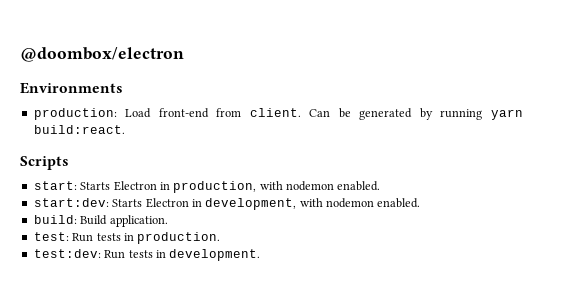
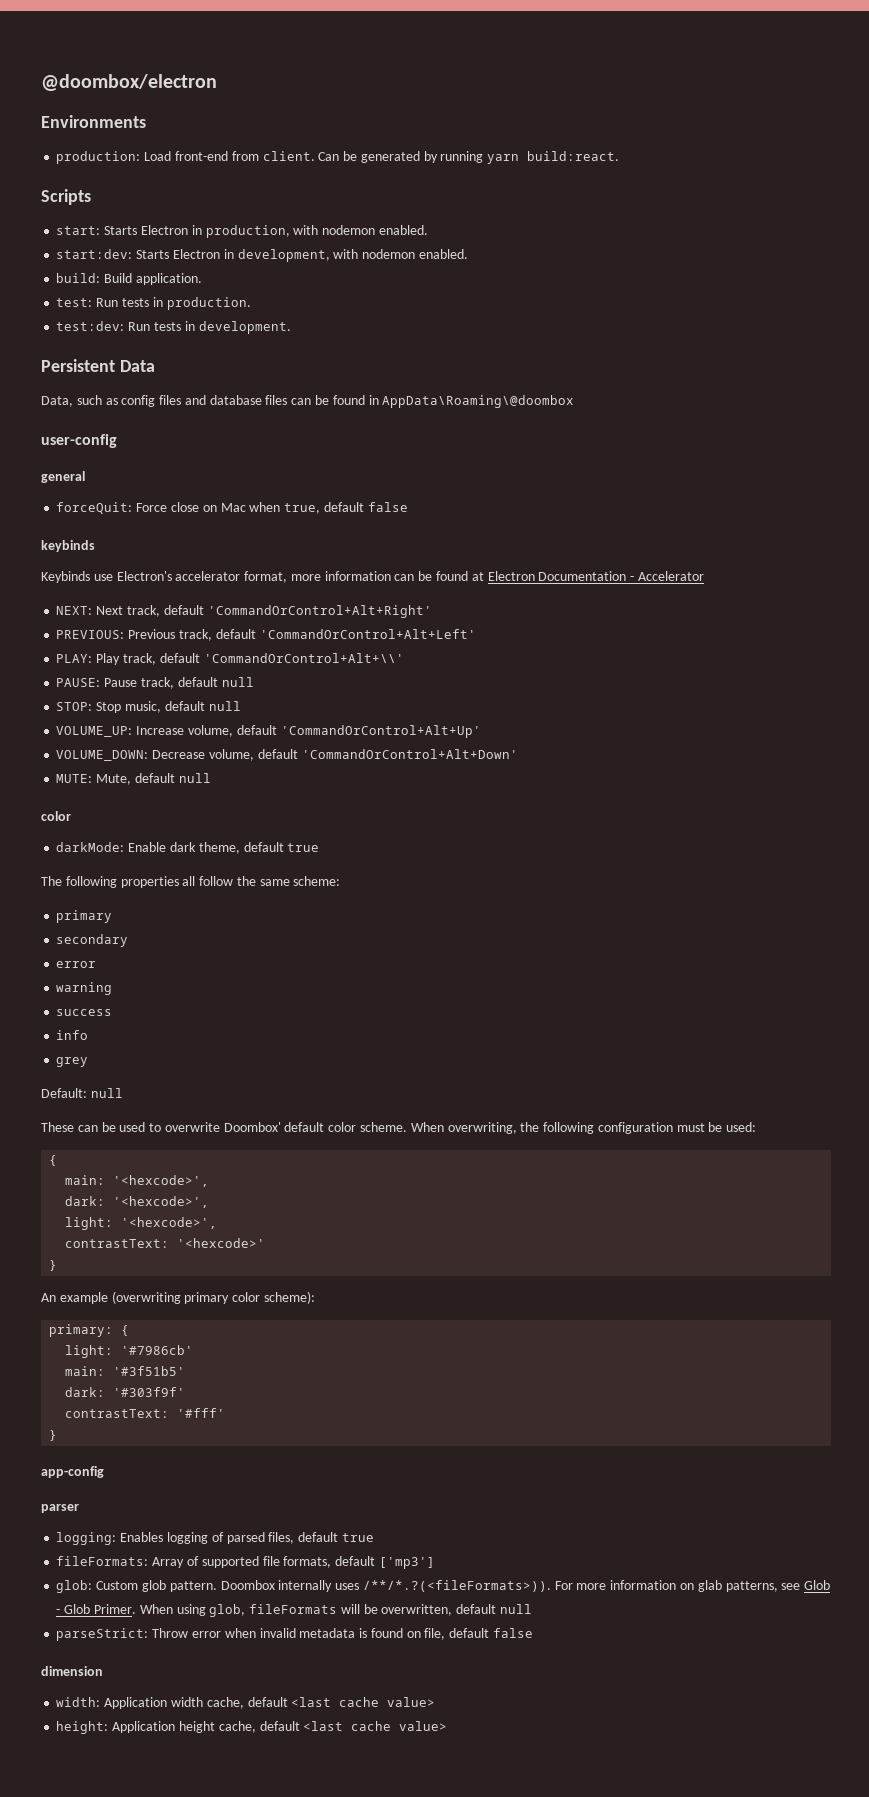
+ Persistent Data
+ Data, such as config files and database files can be found in AppData\Roaming\@doombox
+ user-config
+ general
+ forceQuit: Force close on Mac when true, default false
+ keybinds
+ Keybinds use Electron's accelerator format, more information can be found at Electron Documentation - Accelerator
+ NEXT: Next track, default 'CommandOrControl+Alt+Right'
+ PREVIOUS: Previous track, default 'CommandOrControl+Alt+Left'
+ PLAY: Play track, default 'CommandOrControl+Alt+\\'
+ PAUSE: Pause track, default null
+ STOP: Stop music, default null
+ VOLUME_UP: Increase volume, default 'CommandOrControl+Alt+Up'
+ VOLUME_DOWN: Decrease volume, default 'CommandOrControl+Alt+Down'
+ MUTE: Mute, default null
+ color
+ darkMode: Enable dark theme, default true
+ The following properties all follow the same scheme:
+ primary
+ secondary
+ error
+ warning
+ success
+ info
+ grey
+ Default: null
+ These can be used to overwrite Doombox' default color scheme. When overwriting, the following configuration must be used:
+ {
+ main: '<hexcode>',
+ dark: '<hexcode>',
+ light: '<hexcode>',
+ contrastText: '<hexcode>'
+ }
+ An example (overwriting primary color scheme):
+ primary: {
+ light: '#7986cb'
+ main: '#3f51b5'
+ dark: '#303f9f'
+ contrastText: '#fff'
+ }
+ app-config
+ parser
+ logging: Enables logging of parsed files, default true
+ fileFormats: Array of supported file formats, default ['mp3']
+ glob: Custom glob pattern. Doombox internally uses /**/*.?(<fileFormats>)). For more information on glab patterns, see Glob - Glob Primer. When using glob, fileFormats will be overwritten, default null
+ parseStrict: Throw error when invalid metadata is found on file, default false
+ dimension
+ width: Application width cache, default <last cache value>
+ height: Application height cache, default <last cache value>

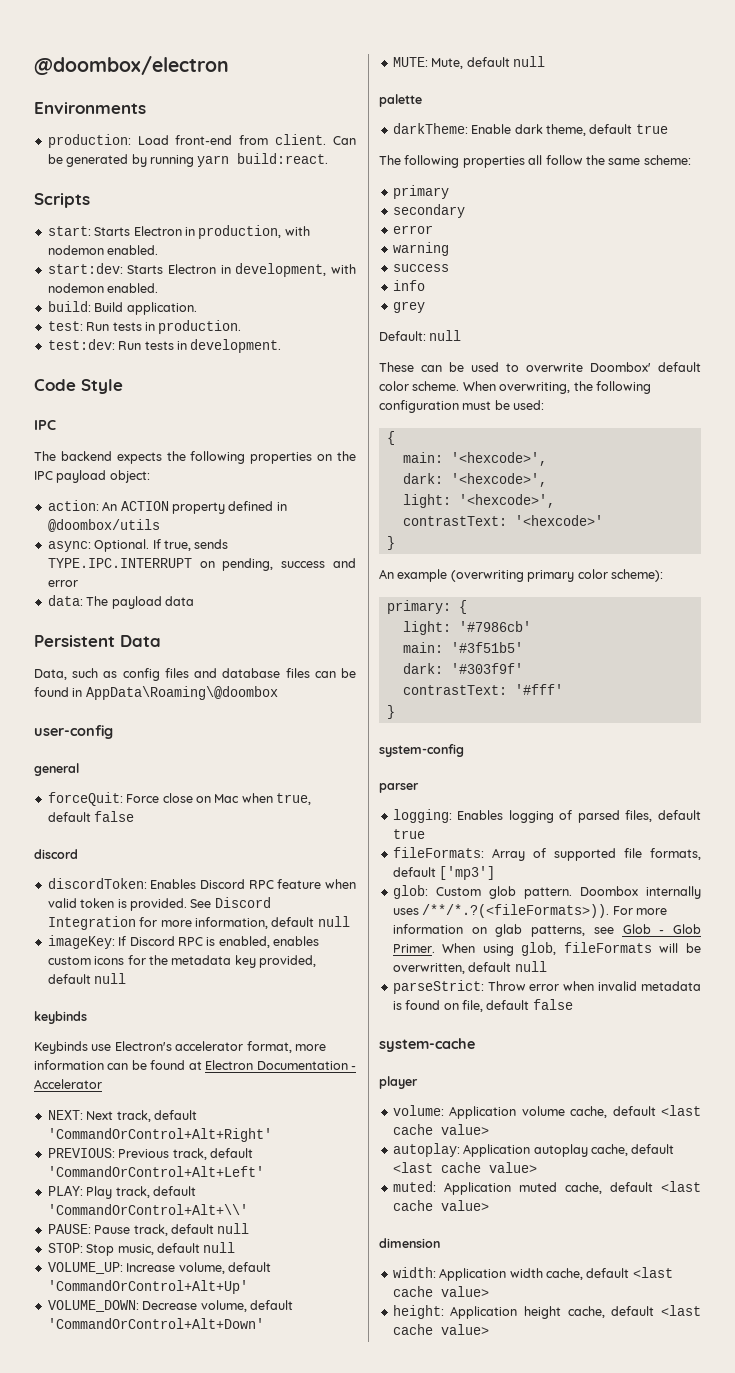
+ Code Style
+ IPC
+ The backend expects the following properties on the IPC payload object:
+ action: An ACTION property defined in @doombox/utils
+ async: Optional. If true, sends TYPE.IPC.INTERRUPT on pending, success and error
+ data: The payload data
+ discord
+ discordToken: Enables Discord RPC feature when valid token is provided. See Discord Integration for more information, default null
+ imageKey: If Discord RPC is enabled, enables custom icons for the metadata key provided, default null
  MUTE: Mute, default null
- color
- darkMode: Enable dark theme, default true
+ palette
+ darkTheme: Enable dark theme, default true
- app-config
+ system-config
+ system-cache
+ player
+ volume: Application volume cache, default <last cache value>
+ autoplay: Application autoplay cache, default <last cache value>
+ muted: Application muted cache, default <last cache value>

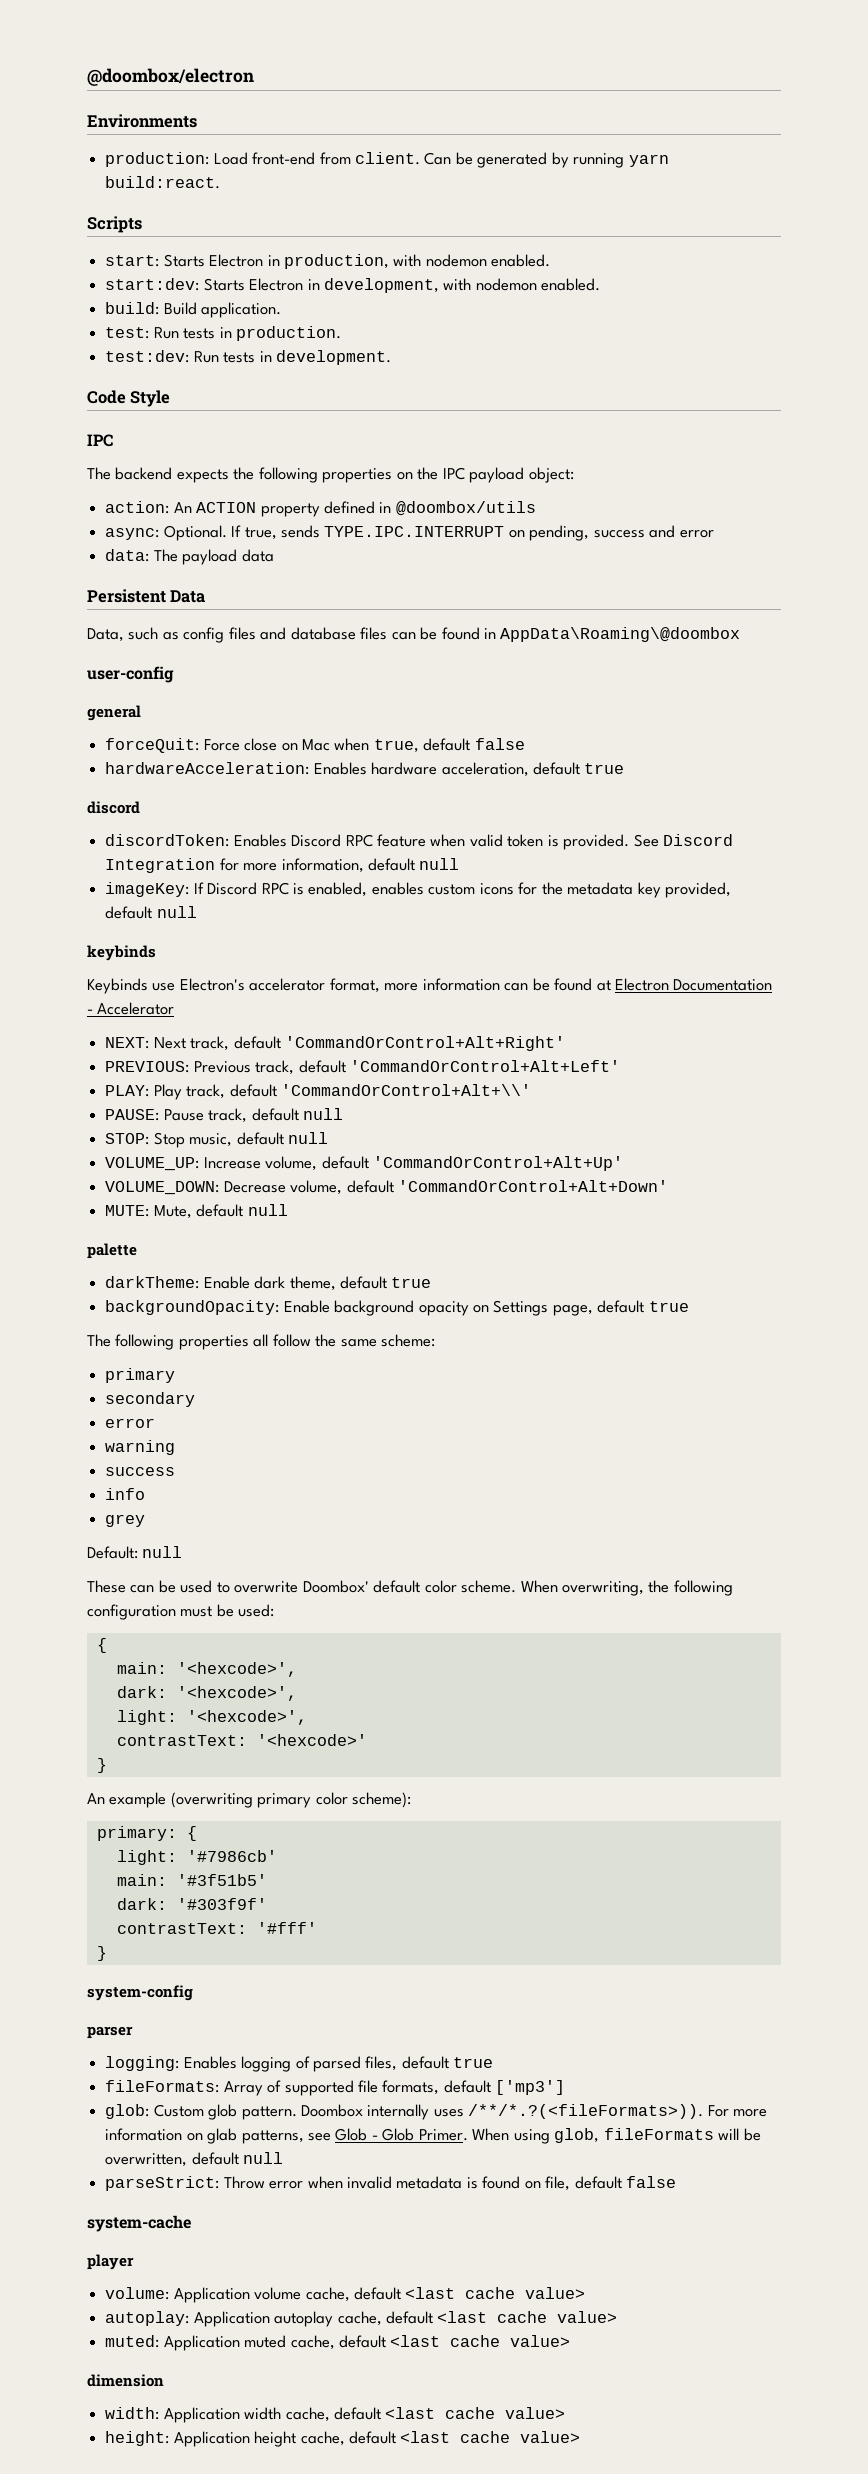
+ hardwareAcceleration: Enables hardware acceleration, default true
+ backgroundOpacity: Enable background opacity on Settings page, default true

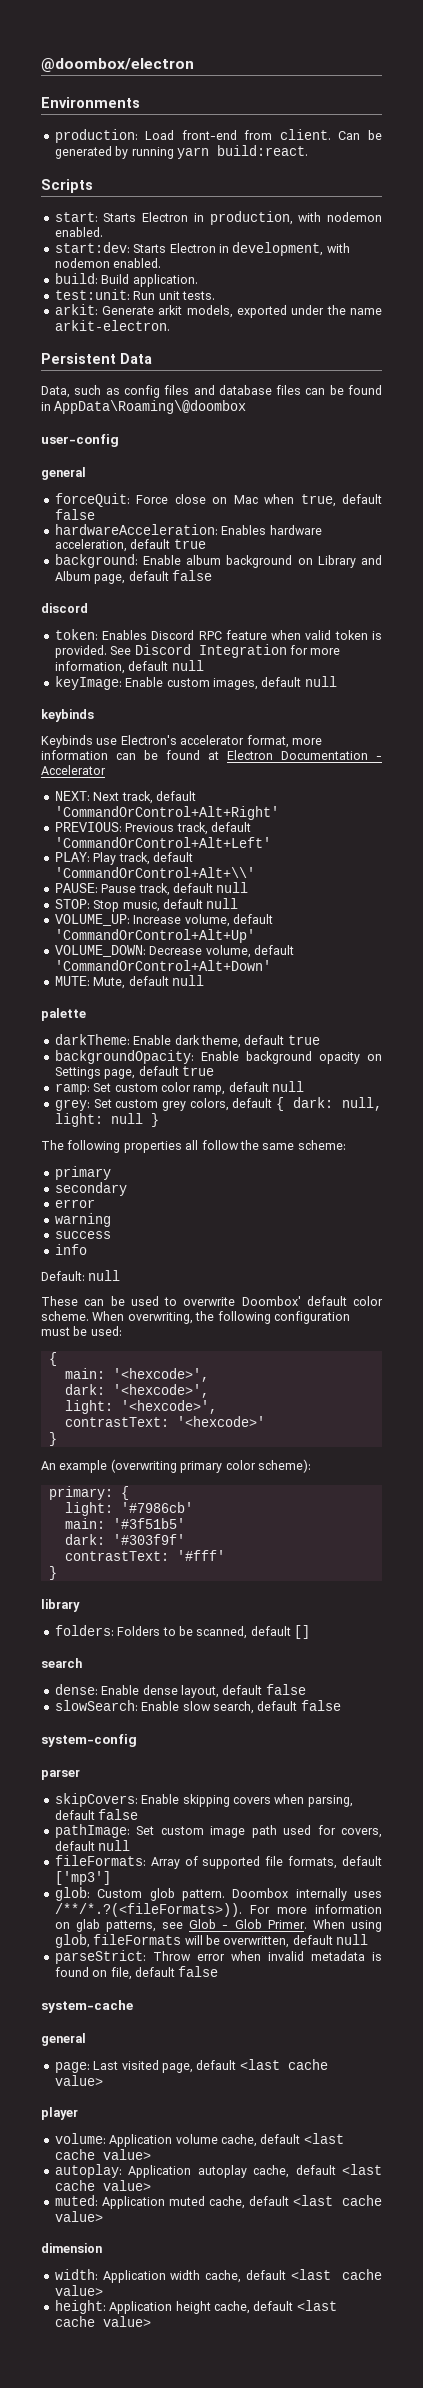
- test: Run tests in production.
- test:dev: Run tests in development.
- Code Style
- IPC
- The backend expects the following properties on the IPC payload object:
- action: An ACTION property defined in @doombox/utils
- async: Optional. If true, sends TYPE.IPC.INTERRUPT on pending, success and error
- data: The payload data
+ test:unit: Run unit tests.
+ arkit: Generate arkit models, exported under the name arkit-electron.
+ background: Enable album background on Library and Album page, default false
- discordToken: Enables Discord RPC feature when valid token is provided.
+ token: Enables Discord RPC feature when valid token is provided.
- imageKey: If Discord RPC is enabled, enables custom icons for the metadata key provided, default null
+ keyImage: Enable custom images, default null
+ ramp: Set custom color ramp, default null
+ grey: Set custom grey colors, default { dark: null, light: null }
- grey
+ library
+ folders: Folders to be scanned, default []
+ search
+ dense: Enable dense layout, default false
+ slowSearch: Enable slow search, default false
  system-config
  parser
- logging: Enables logging of parsed files, default true
+ skipCovers: Enable skipping covers when parsing, default false
+ pathImage: Set custom image path used for covers, default null
  system-cache
+ general
+ page: Last visited page, default <last cache value>

